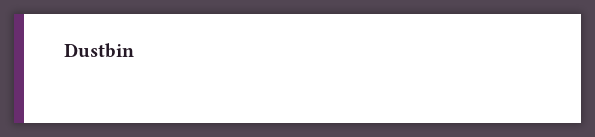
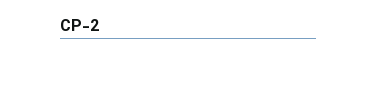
- Dustbin
+ CP-2

